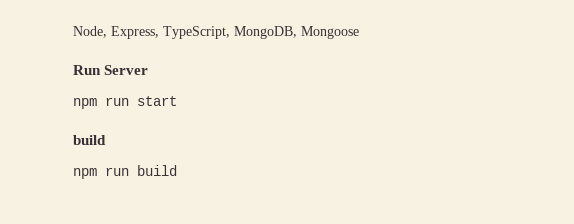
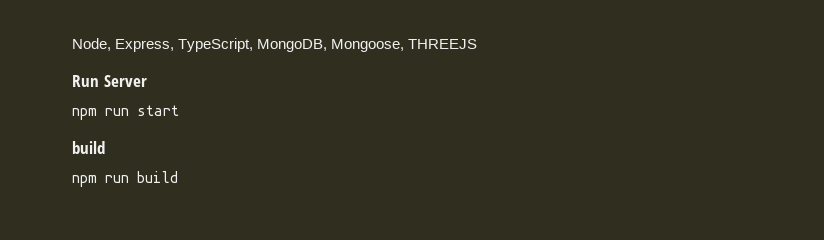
- Node, Express, TypeScript, MongoDB, Mongoose
+ Node, Express, TypeScript, MongoDB, Mongoose, THREEJS

